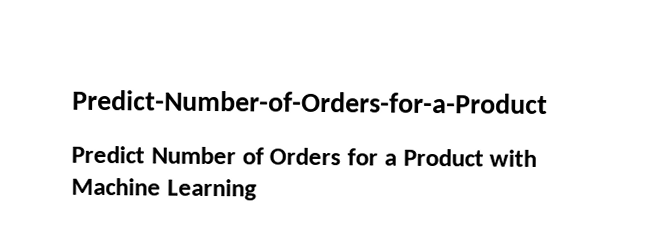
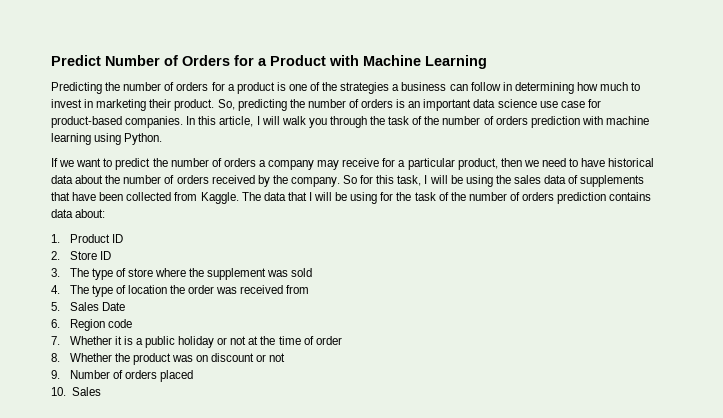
- Predict-Number-of-Orders-for-a-Product
+ Predicting the number of orders for a product is one of the strategies a business can follow in determining how much to invest in marketing their product. So, predicting the number of orders is an important data science use case for product-based companies. In this article, I will walk you through the task of the number of orders prediction with machine learning using Python.
+ If we want to predict the number of orders a company may receive for a particular product, then we need to have historical data about the number of orders received by the company. So for this task, I will be using the sales data of supplements that have been collected from Kaggle. The data that I will be using for the task of the number of orders prediction contains data about:
+ 1. Product ID
+ 2. Store ID
+ 3. The type of store where the supplement was sold
+ 4. The type of location the order was received from
+ 5. Sales Date
+ 6. Region code
+ 7. Whether it is a public holiday or not at the time of order
+ 8. Whether the product was on discount or not
+ 9. Number of orders placed
+ 10. Sales

